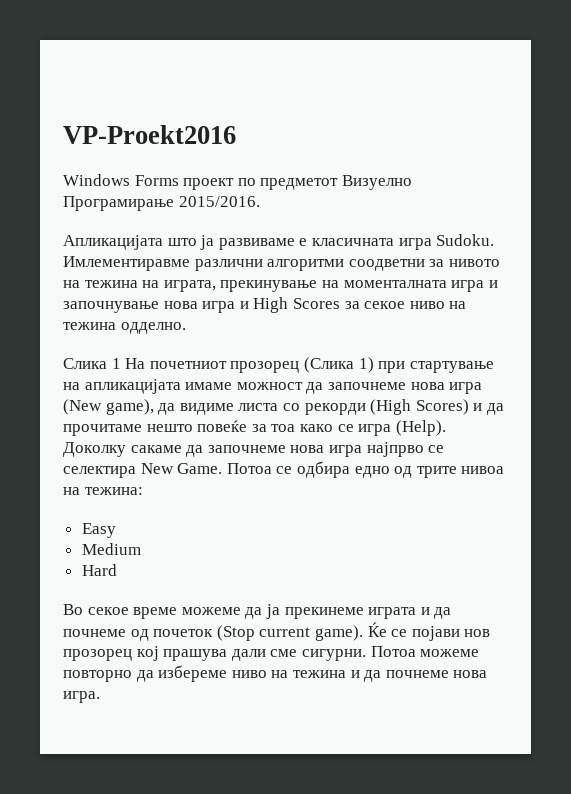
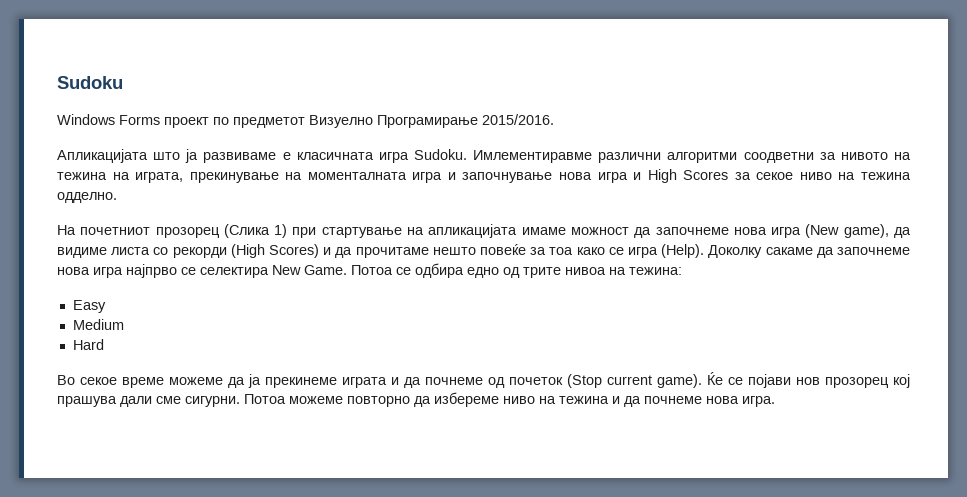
- VP-Proekt2016
+ Sudoku
- Слика 1 На почетниот прозорец (Слика 1) при стартување на апликацијата имаме можност да започнеме нова игра (New game), да видиме листа со рекорди (High Scores) и да прочитаме нешто повеќе за тоа како се игра (Help).
+ На почетниот прозорец (Слика 1) при стартување на апликацијата имаме можност да започнеме нова игра (New game), да видиме листа со рекорди (High Scores) и да прочитаме нешто повеќе за тоа како се игра (Help).

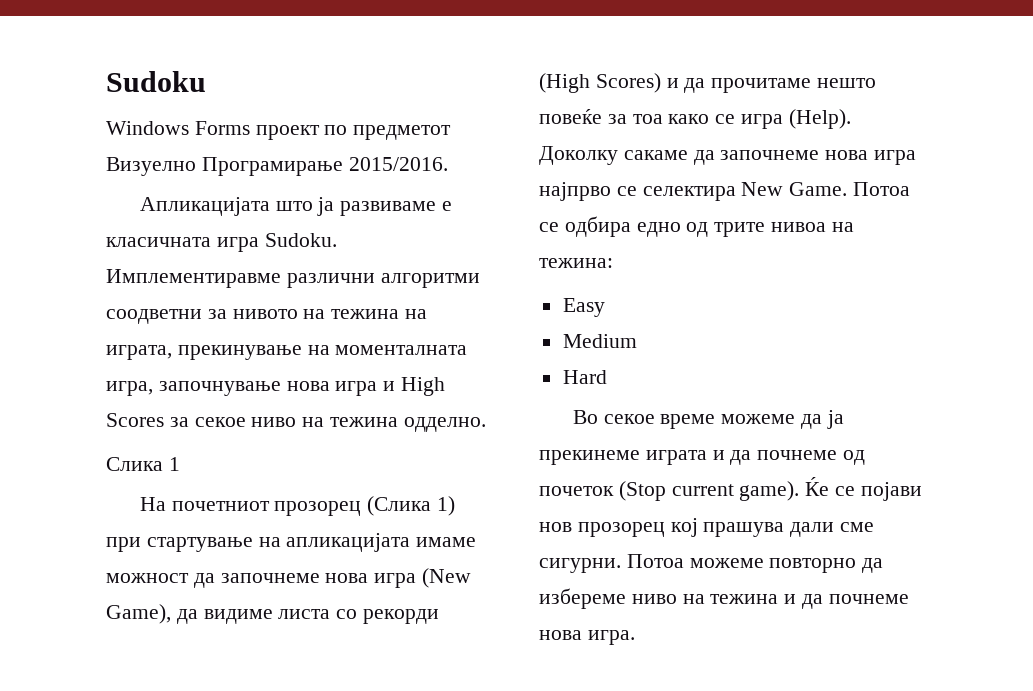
- Имлементиравме различни алгоритми соодветни за нивото на тежина на играта, прекинување на моменталната игра и започнување нова игра и High Scores за секое ниво на тежина одделно.
+ Имплементиравме различни алгоритми соодветни за нивото на тежина на играта, прекинување на моменталната игра, започнување нова игра и High Scores за секое ниво на тежина одделно.
+ Слика 1
- На почетниот прозорец (Слика 1) при стартување на апликацијата имаме можност да започнеме нова игра (New game), да видиме листа со рекорди (High Scores) и да прочитаме нешто повеќе за тоа како се игра (Help).
+ На почетниот прозорец (Слика 1) при стартување на апликацијата имаме можност да започнеме нова игра (New Game), да видиме листа со рекорди (High Scores) и да прочитаме нешто повеќе за тоа како се игра (Help).

